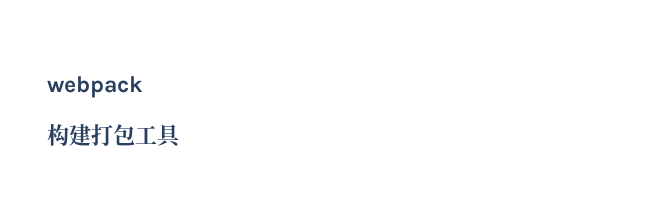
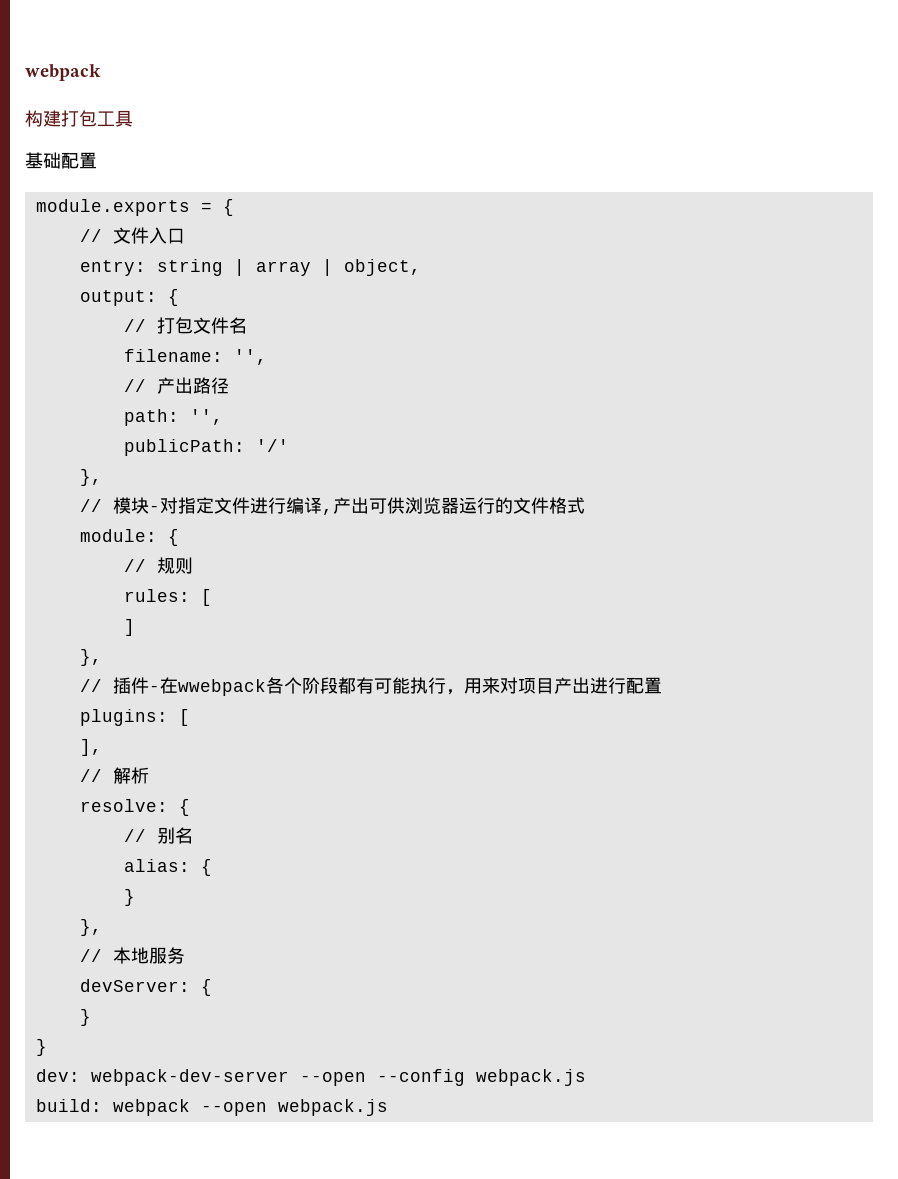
+ 基础配置
+ module.exports = {
+ // 文件入口
+ entry: string | array | object,
+ output: {
+ // 打包文件名
+ filename: '',
+ // 产出路径
+ path: '',
+ publicPath: '/'
+ },
+ // 模块-对指定文件进行编译,产出可供浏览器运行的文件格式
+ module: {
+ // 规则
+ rules: [
+ ]
+ },
+ // 插件-在wwebpack各个阶段都有可能执行，用来对项目产出进行配置
+ plugins: [
+ ],
+ // 解析
+ resolve: {
+ // 别名
+ alias: {
+ }
+ },
+ // 本地服务
+ devServer: {
+ }
+ }
+ dev: webpack-dev-server --open --config webpack.js
+ build: webpack --open webpack.js

